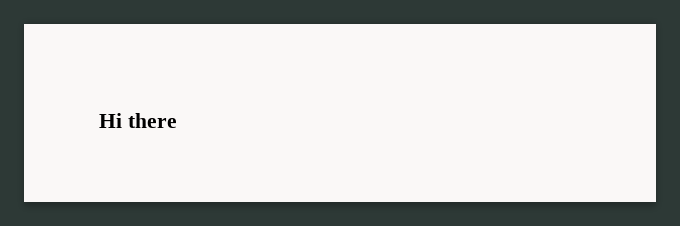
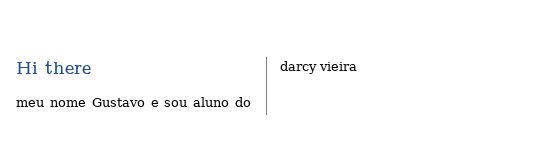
+ meu nome Gustavo e sou aluno do darcy vieira

